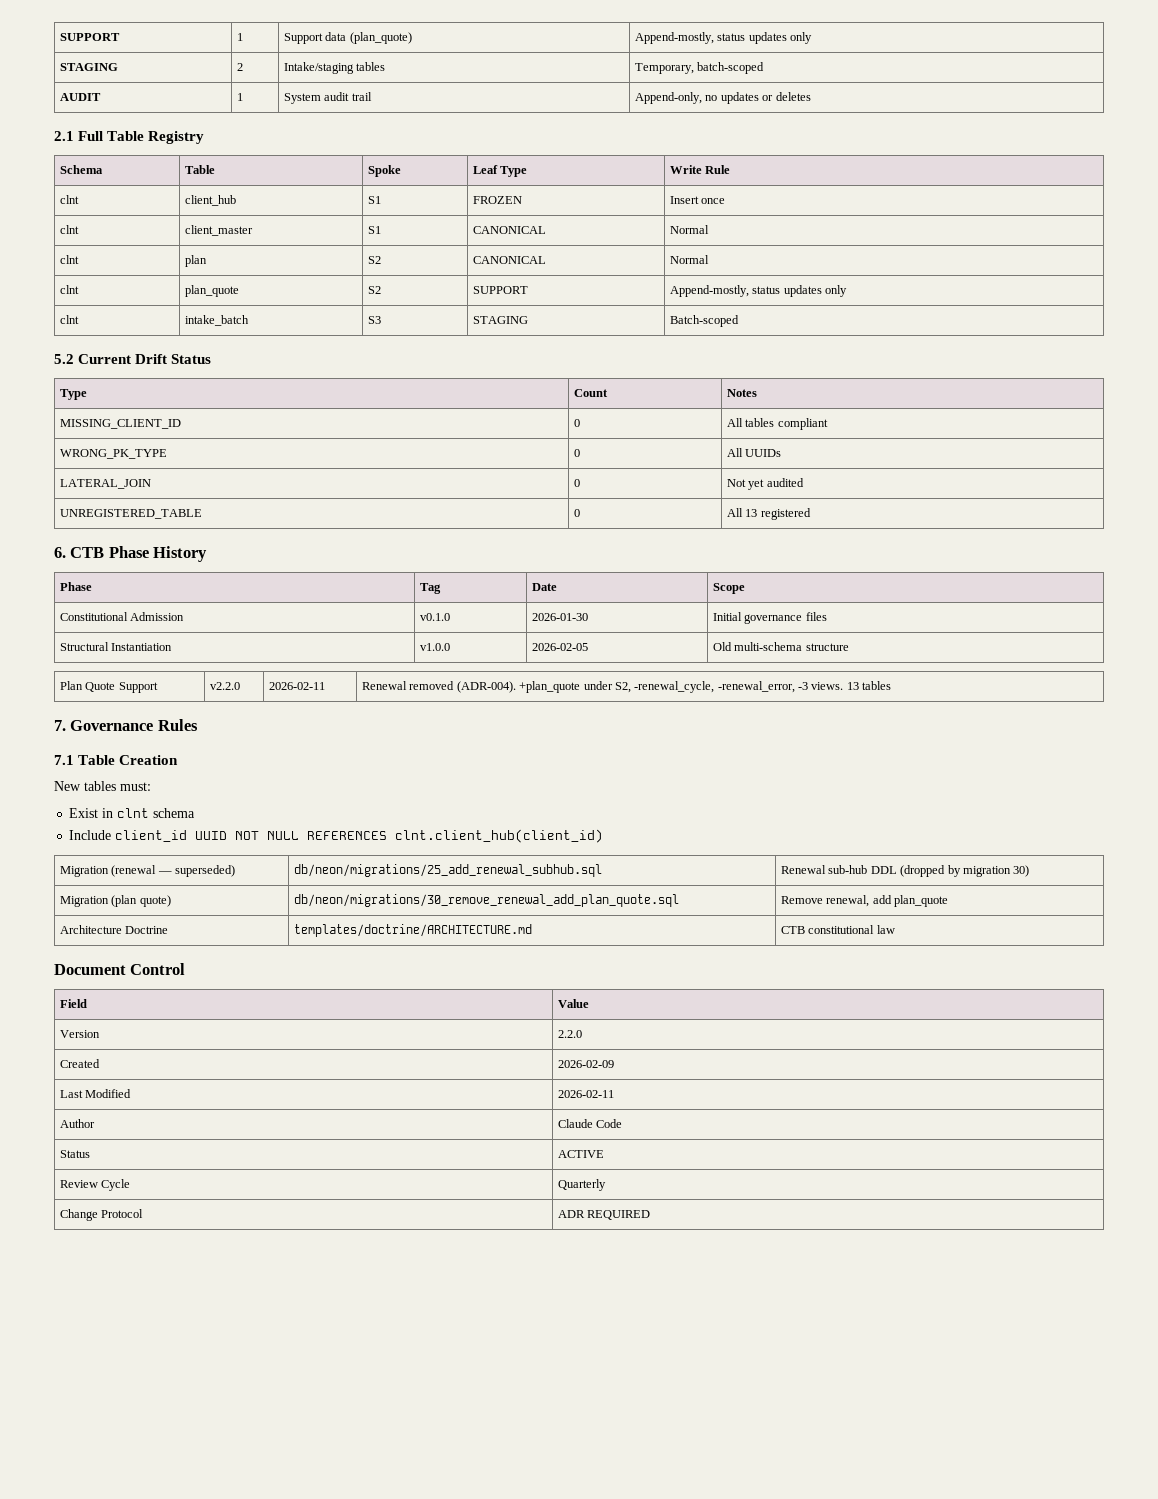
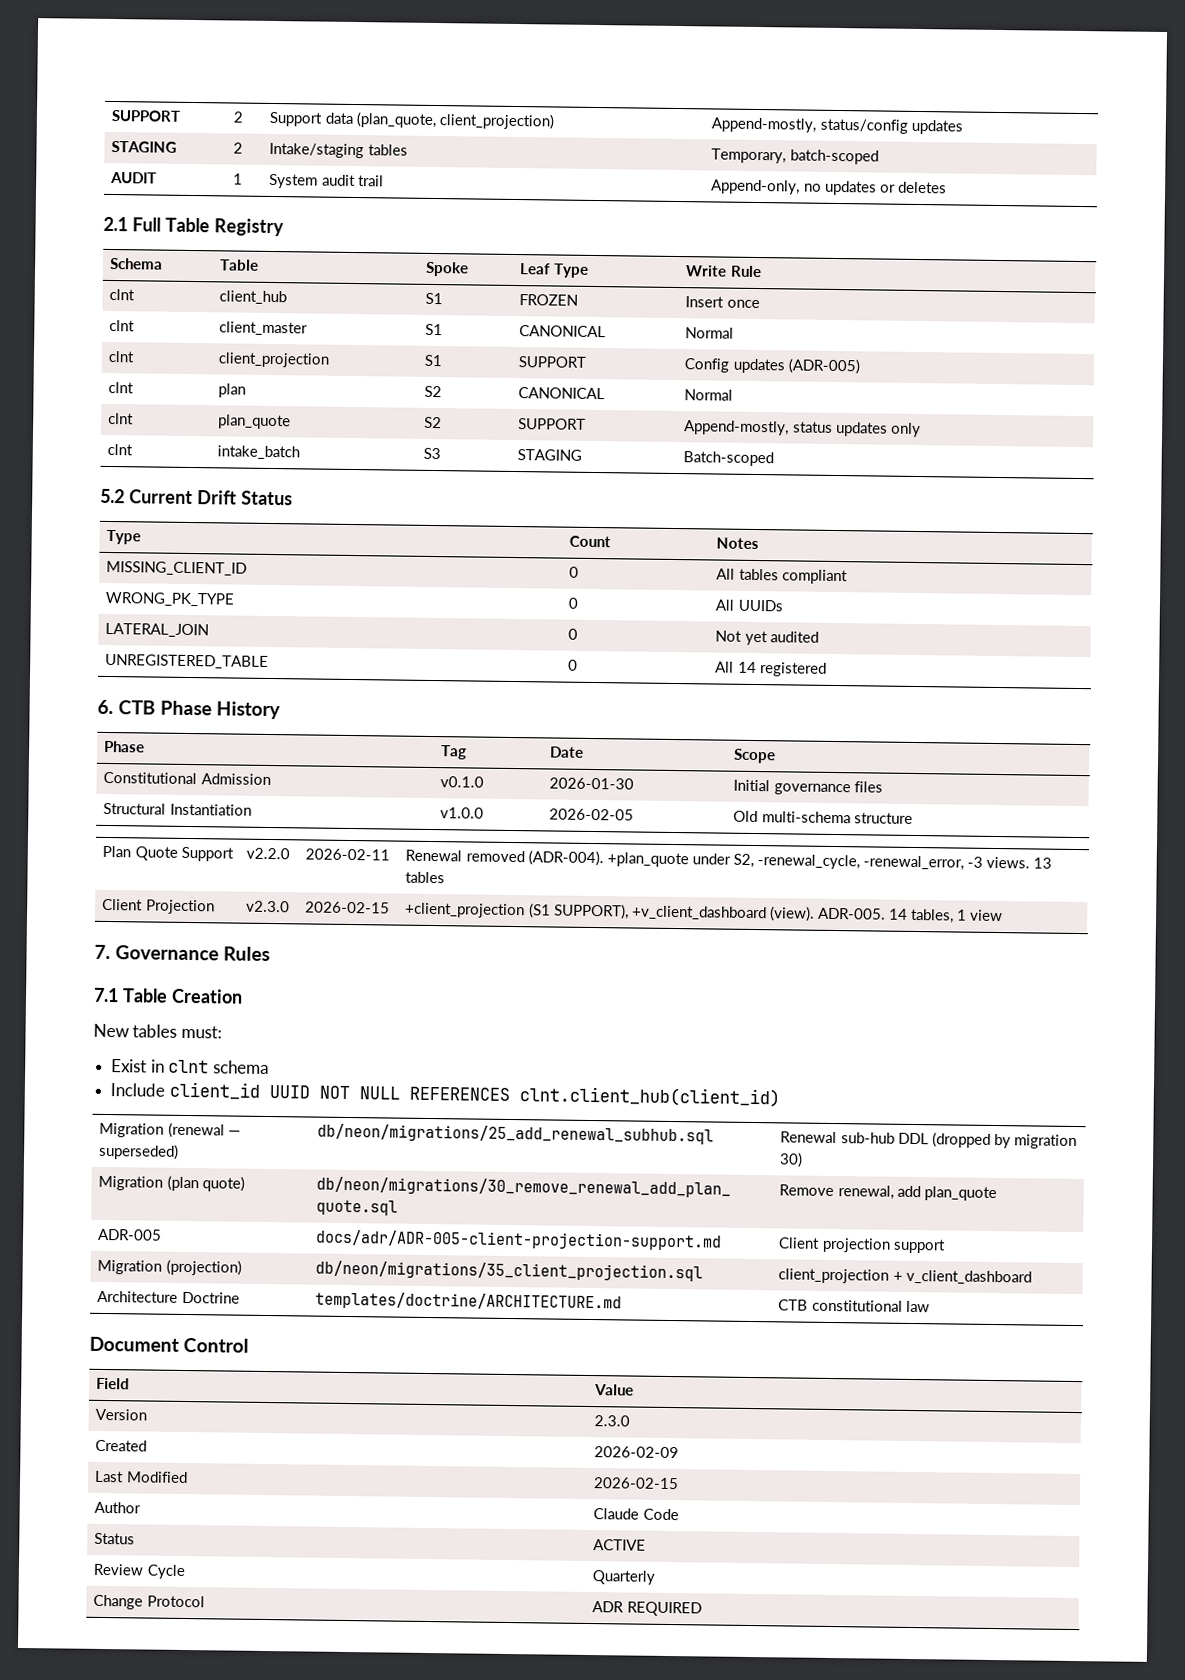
- SUPPORT | 1 | Support data (plan_quote) | Append-mostly, status updates only
+ SUPPORT | 2 | Support data (plan_quote, client_projection) | Append-mostly, status/config updates
+ clnt | client_projection | S1 | SUPPORT | Config updates (ADR-005)
- UNREGISTERED_TABLE | 0 | All 13 registered
+ UNREGISTERED_TABLE | 0 | All 14 registered
+ Client Projection | v2.3.0 | 2026-02-15 | +client_projection (S1 SUPPORT), +v_client_dashboard (view). ADR-005. 14 tables, 1 view
+ ADR-005 | docs/adr/ADR-005-client-projection-support.md | Client projection support
+ Migration (projection) | db/neon/migrations/35_client_projection.sql | client_projection + v_client_dashboard
- Version | 2.2.0
+ Version | 2.3.0
- Last Modified | 2026-02-11
+ Last Modified | 2026-02-15

